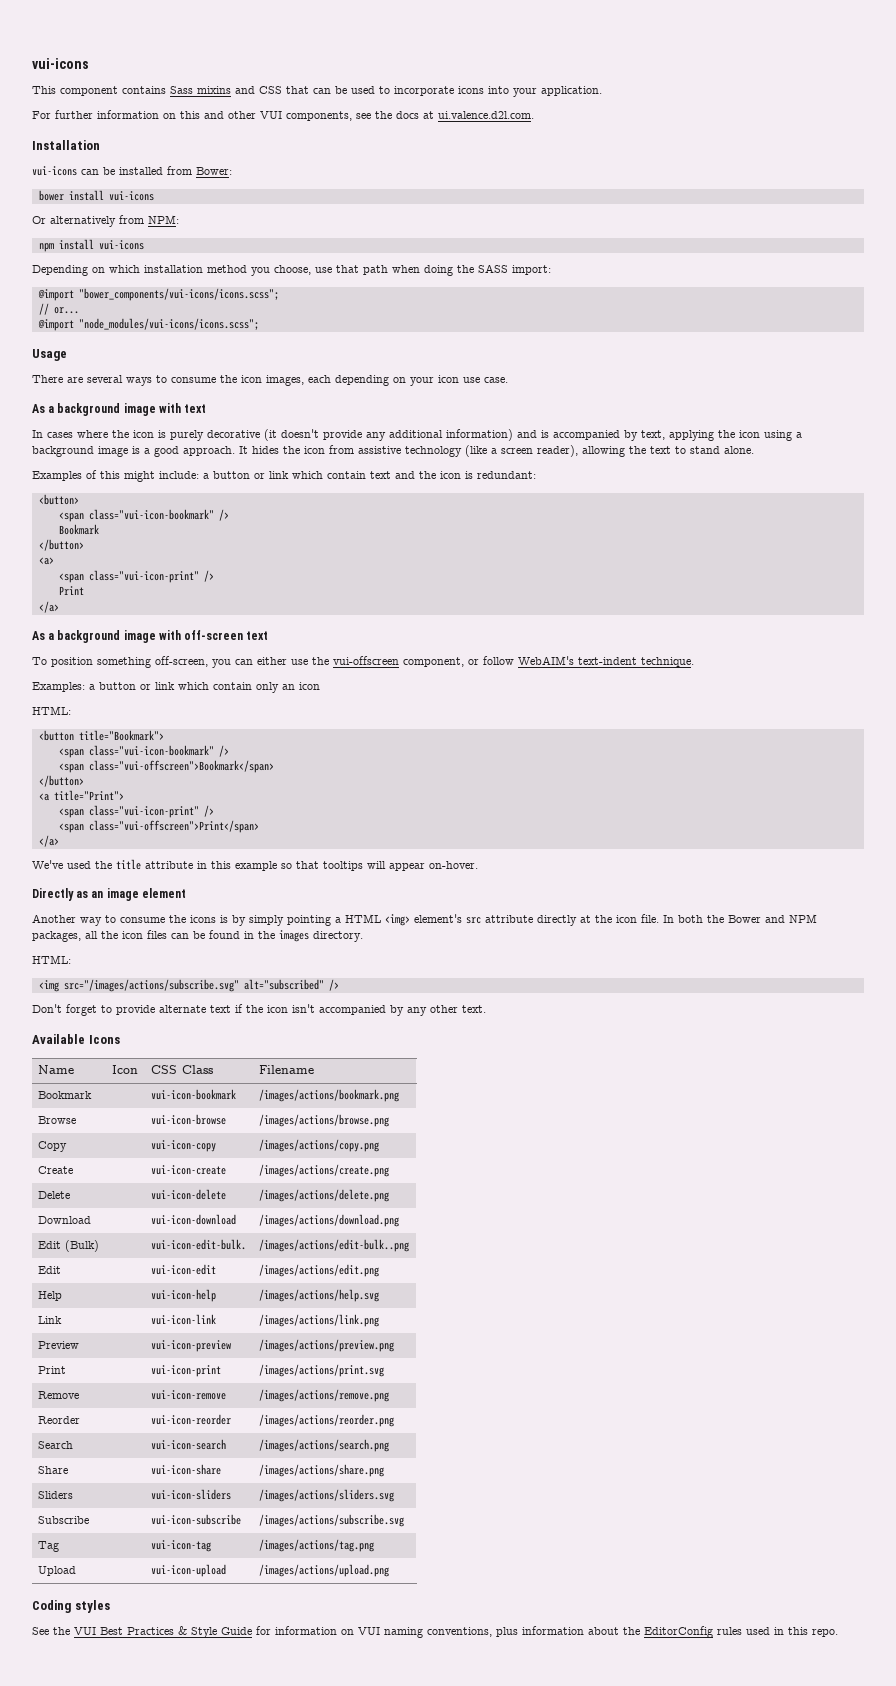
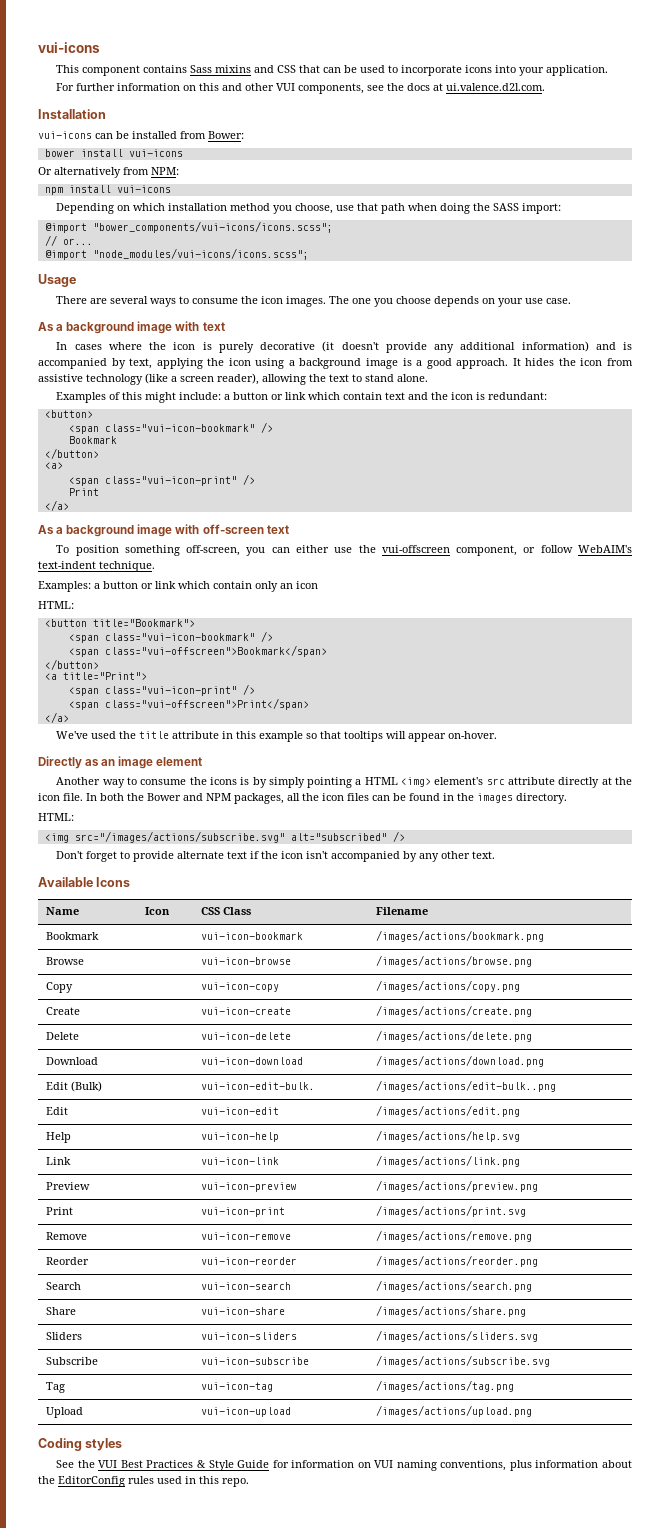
- There are several ways to consume the icon images, each depending on your icon use case.
+ There are several ways to consume the icon images. The one you choose depends on your use case.

